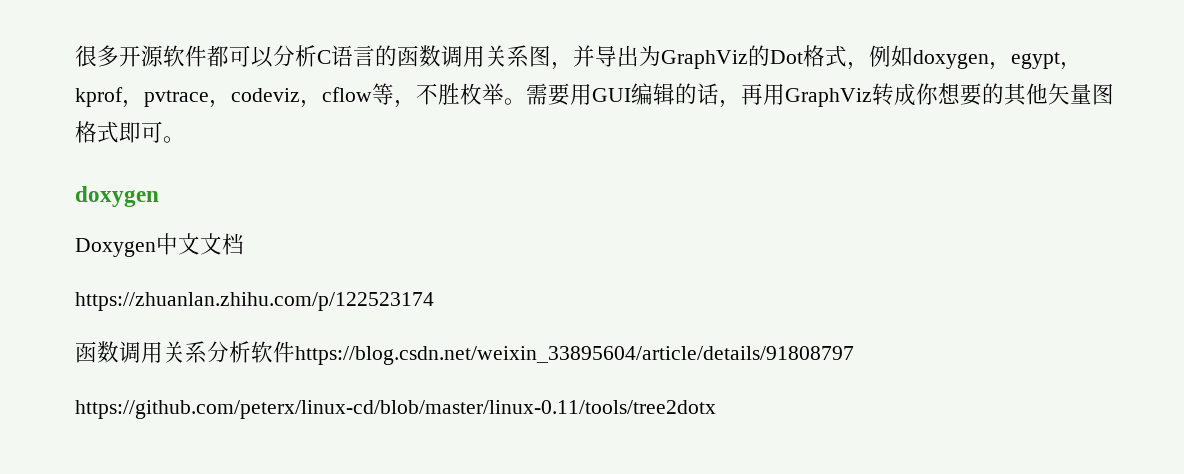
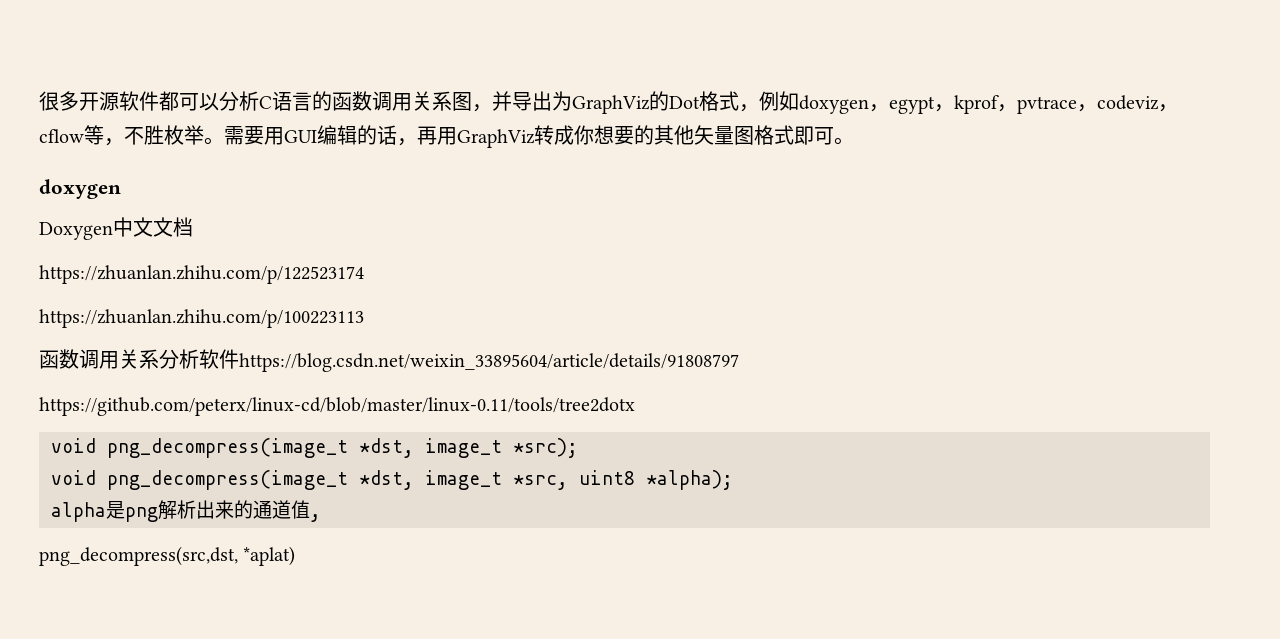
+ https://zhuanlan.zhihu.com/p/100223113
+ void png_decompress(image_t *dst, image_t *src);
+ void png_decompress(image_t *dst, image_t *src, uint8 *alpha);
+ alpha是png解析出来的通道值,
+ png_decompress(src,dst, *aplat)

